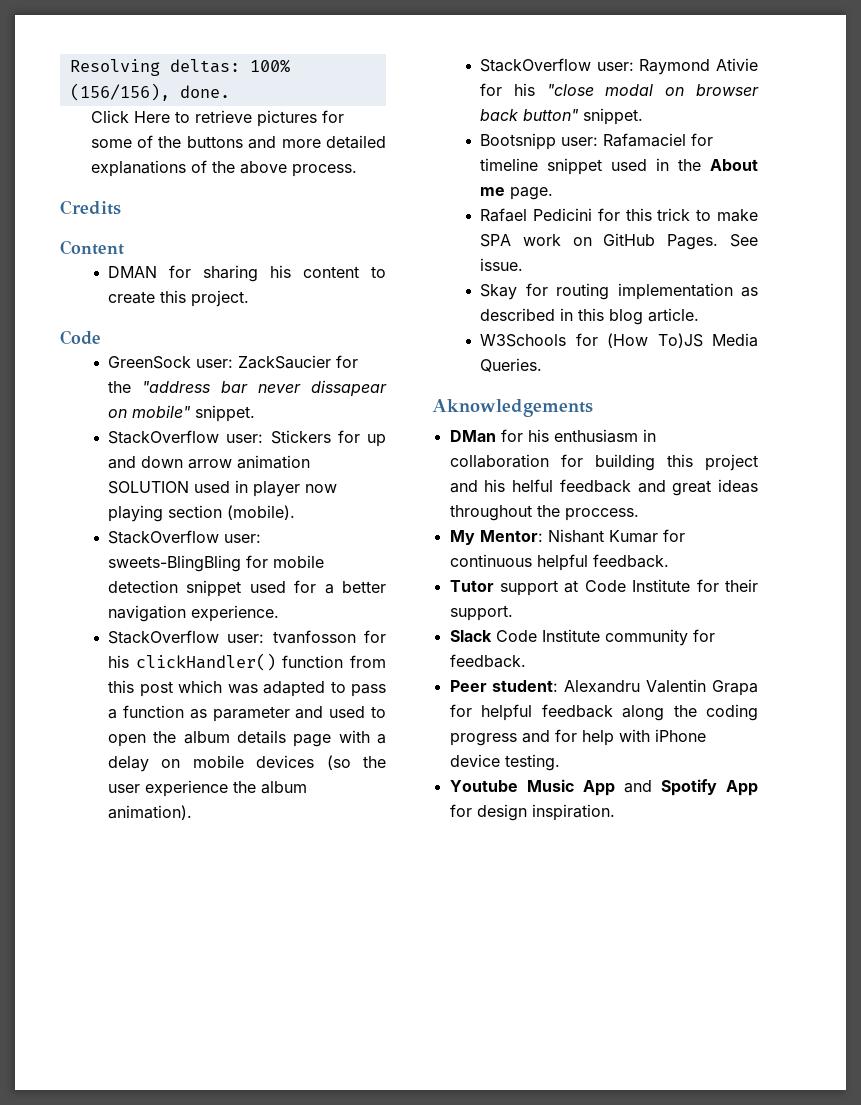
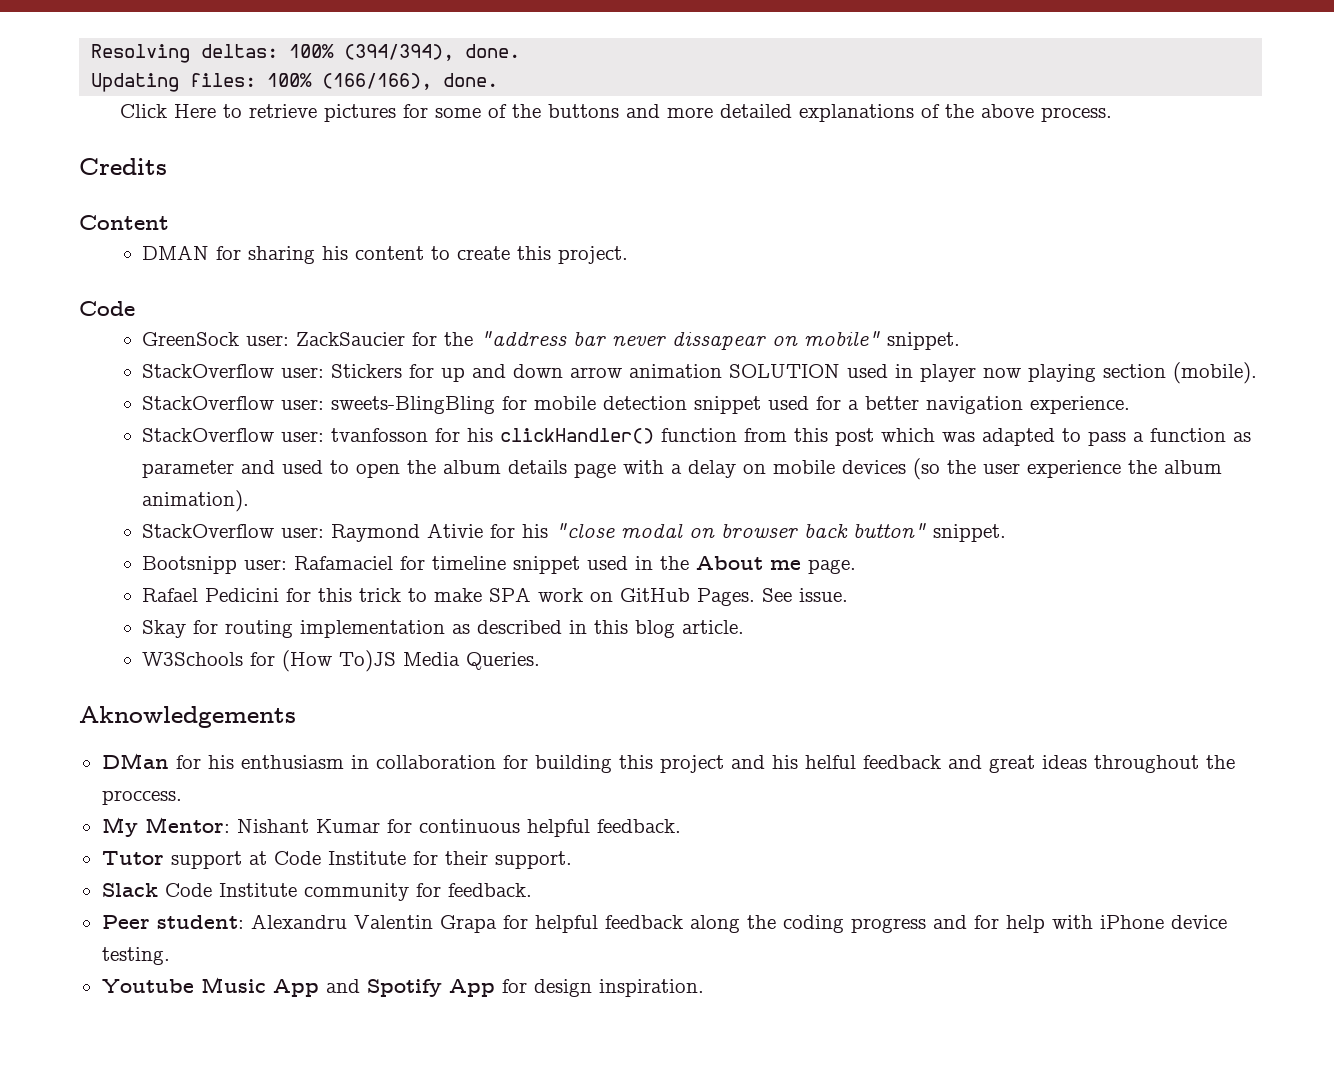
- Resolving deltas: 100% (156/156), done.
+ Resolving deltas: 100% (394/394), done.
+ Updating files: 100% (166/166), done.

